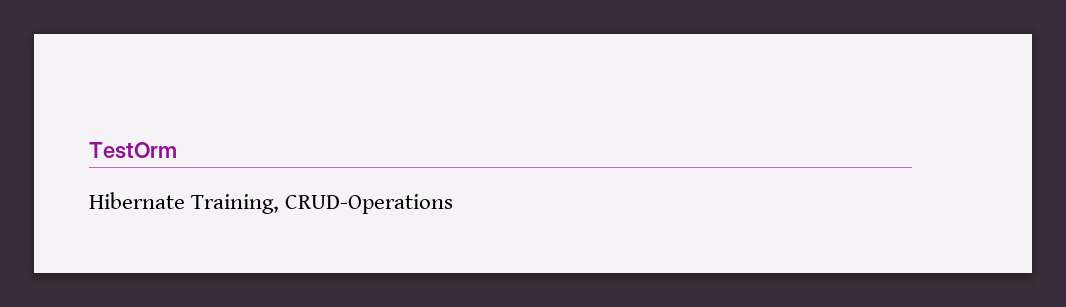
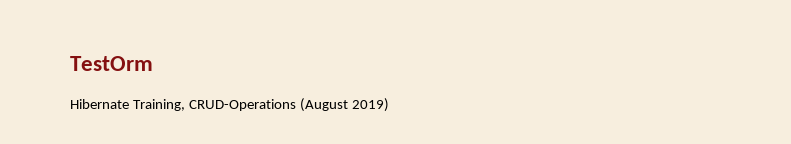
- Hibernate Training, CRUD-Operations
+ Hibernate Training, CRUD-Operations (August 2019)

